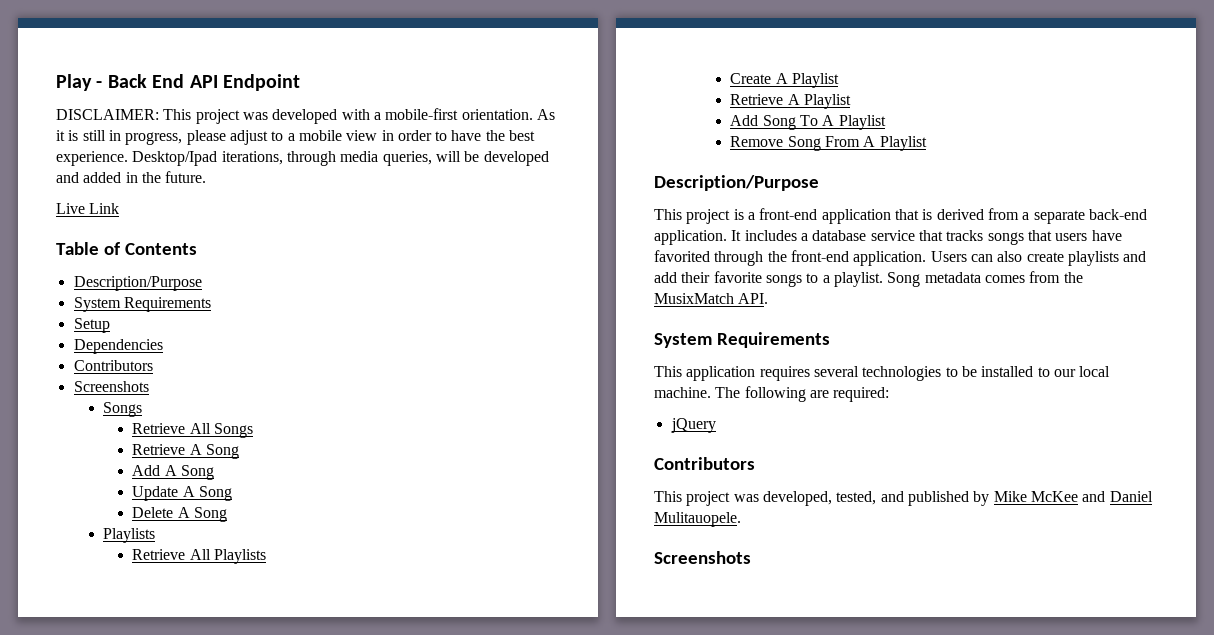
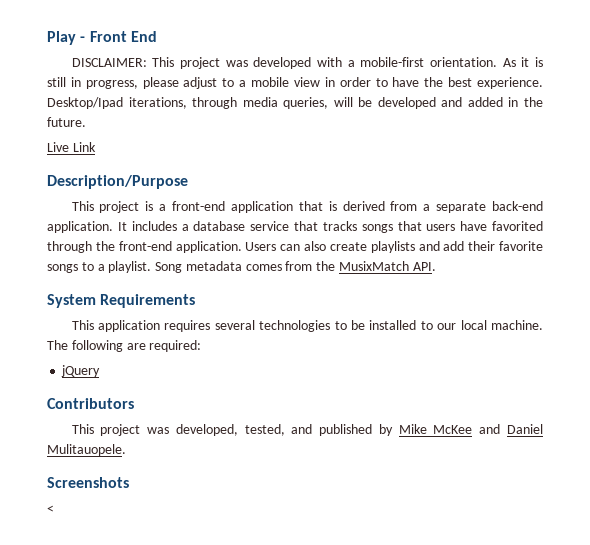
- Play - Back End API Endpoint
+ Play - Front End
- Table of Contents
- Description/Purpose
- System Requirements
- Setup
- Dependencies
- Contributors
- Screenshots
- Songs
- Retrieve All Songs
- Retrieve A Song
- Add A Song
- Update A Song
- Delete A Song
- Playlists
- Retrieve All Playlists
- Create A Playlist
- Retrieve A Playlist
- Add Song To A Playlist
- Remove Song From A Playlist
+ <

